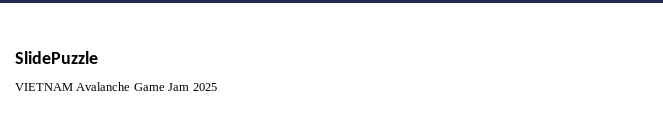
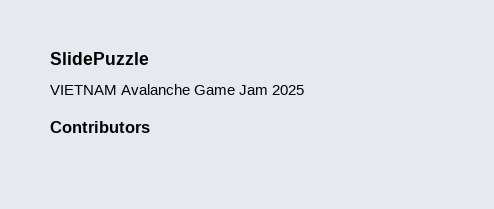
+ Contributors

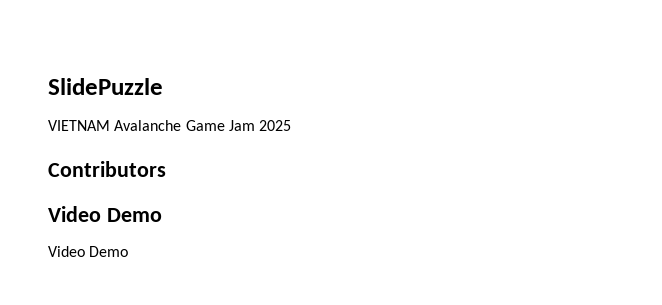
  Contributors
+ Video Demo
+ Video Demo

